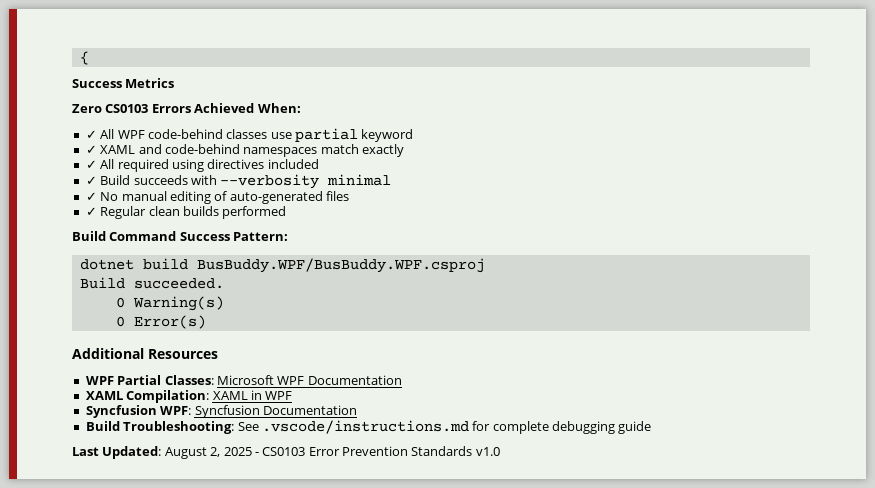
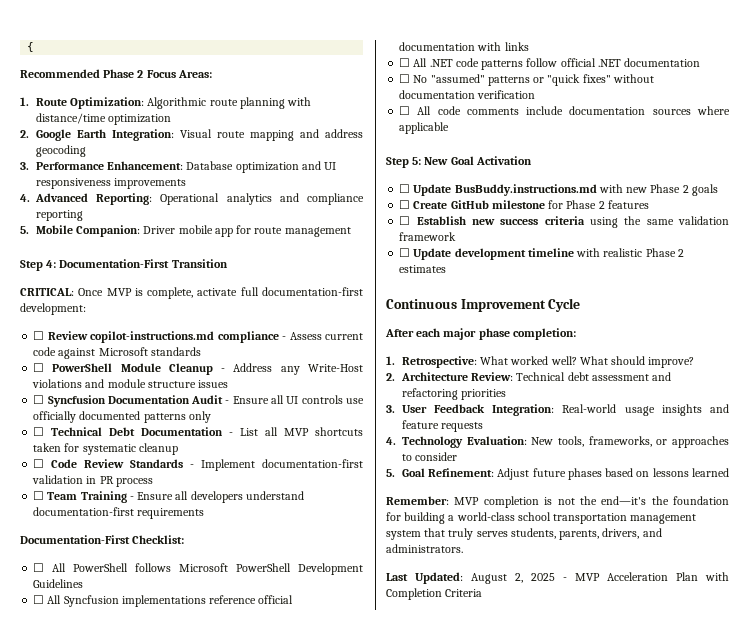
- Success Metrics
- Zero CS0103 Errors Achieved When:
- ✓ All WPF code-behind classes use partial keyword
- ✓ XAML and code-behind namespaces match exactly
- ✓ All required using directives included
- ✓ Build succeeds with --verbosity minimal
- ✓ No manual editing of auto-generated files
- ✓ Regular clean builds performed
- Build Command Success Pattern:
- dotnet build BusBuddy.WPF/BusBuddy.WPF.csproj
- Build succeeded.
- 0 Warning(s)
- 0 Error(s)
- Additional Resources
- WPF Partial Classes: Microsoft WPF Documentation
- XAML Compilation: XAML in WPF
- Syncfusion WPF: Syncfusion Documentation
- Build Troubleshooting: See .vscode/instructions.md for complete debugging guide
+ Recommended Phase 2 Focus Areas:
+ 1. Route Optimization: Algorithmic route planning with distance/time optimization
+ 2. Google Earth Integration: Visual route mapping and address geocoding
+ 3. Performance Enhancement: Database optimization and UI responsiveness improvements
+ 4. Advanced Reporting: Operational analytics and compliance reporting
+ 5. Mobile Companion: Driver mobile app for route management
+ Step 4: Documentation-First Transition
+ CRITICAL: Once MVP is complete, activate full documentation-first development:
+ ☐ Review copilot-instructions.md compliance - Assess current code against Microsoft standards
+ ☐ PowerShell Module Cleanup - Address any Write-Host violations and module structure issues
+ ☐ Syncfusion Documentation Audit - Ensure all UI controls use officially documented patterns only
+ ☐ Technical Debt Documentation - List all MVP shortcuts taken for systematic cleanup
+ ☐ Code Review Standards - Implement documentation-first validation in PR process
+ ☐ Team Training - Ensure all developers understand documentation-first requirements
+ Documentation-First Checklist:
+ ☐ All PowerShell follows Microsoft PowerShell Development Guidelines
+ ☐ All Syncfusion implementations reference official documentation with links
+ ☐ All .NET code patterns follow official .NET documentation
+ ☐ No "assumed" patterns or "quick fixes" without documentation verification
+ ☐ All code comments include documentation sources where applicable
+ Step 5: New Goal Activation
+ ☐ Update BusBuddy.instructions.md with new Phase 2 goals
+ ☐ Create GitHub milestone for Phase 2 features
+ ☐ Establish new success criteria using the same validation framework
+ ☐ Update development timeline with realistic Phase 2 estimates
+ Continuous Improvement Cycle
+ After each major phase completion:
+ 1. Retrospective: What worked well? What should improve?
+ 2. Architecture Review: Technical debt assessment and refactoring priorities
+ 3. User Feedback Integration: Real-world usage insights and feature requests
+ 4. Technology Evaluation: New tools, frameworks, or approaches to consider
+ 5. Goal Refinement: Adjust future phases based on lessons learned
+ Remember: MVP completion is not the end—it's the foundation for building a world-class school transportation management system that truly serves students, parents, drivers, and administrators.
- Last Updated: August 2, 2025 - CS0103 Error Prevention Standards v1.0
+ Last Updated: August 2, 2025 - MVP Acceleration Plan with Completion Criteria

